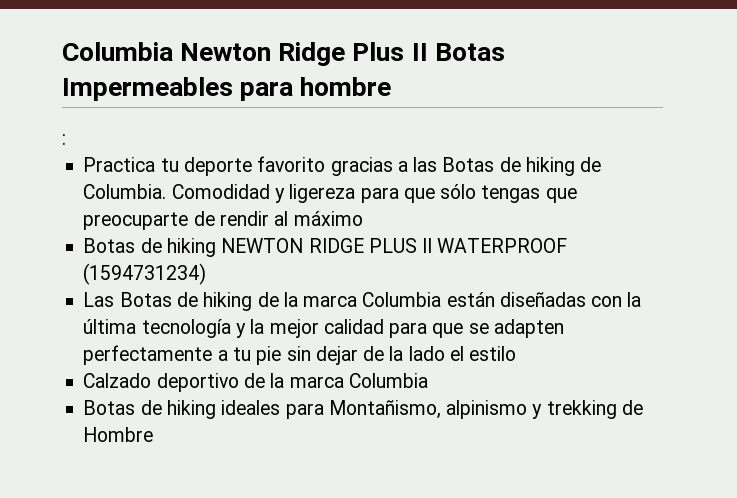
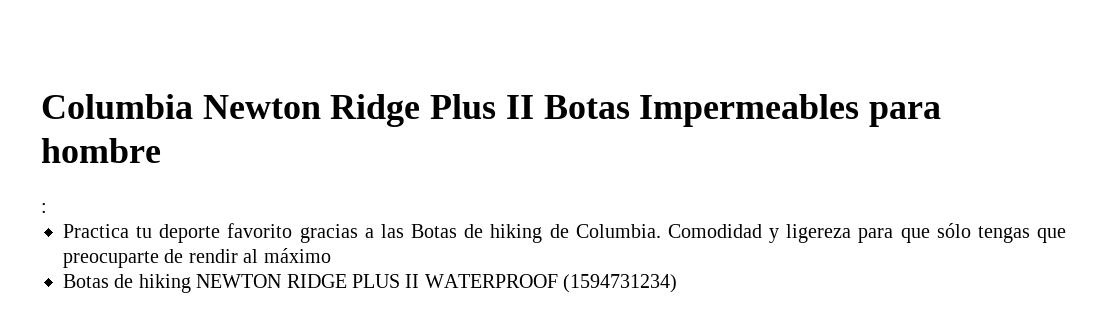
- Las Botas de hiking de la marca Columbia están diseñadas con la última tecnología y la mejor calidad para que se adapten perfectamente a tu pie sin dejar de la lado el estilo
- Calzado deportivo de la marca Columbia
- Botas de hiking ideales para Montañismo, alpinismo y trekking de Hombre

